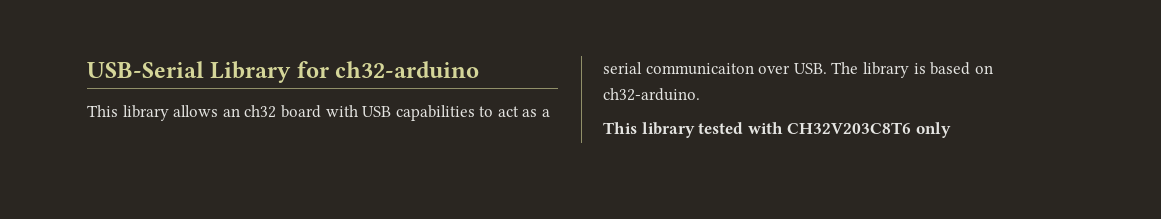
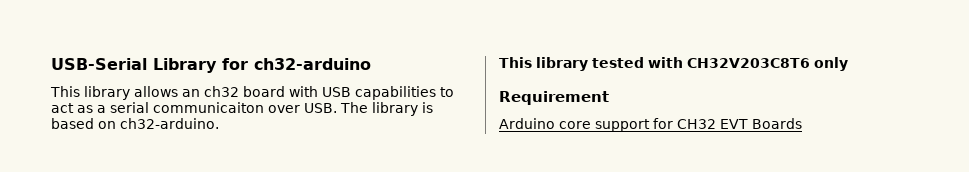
+ Requirement
+ Arduino core support for CH32 EVT Boards

